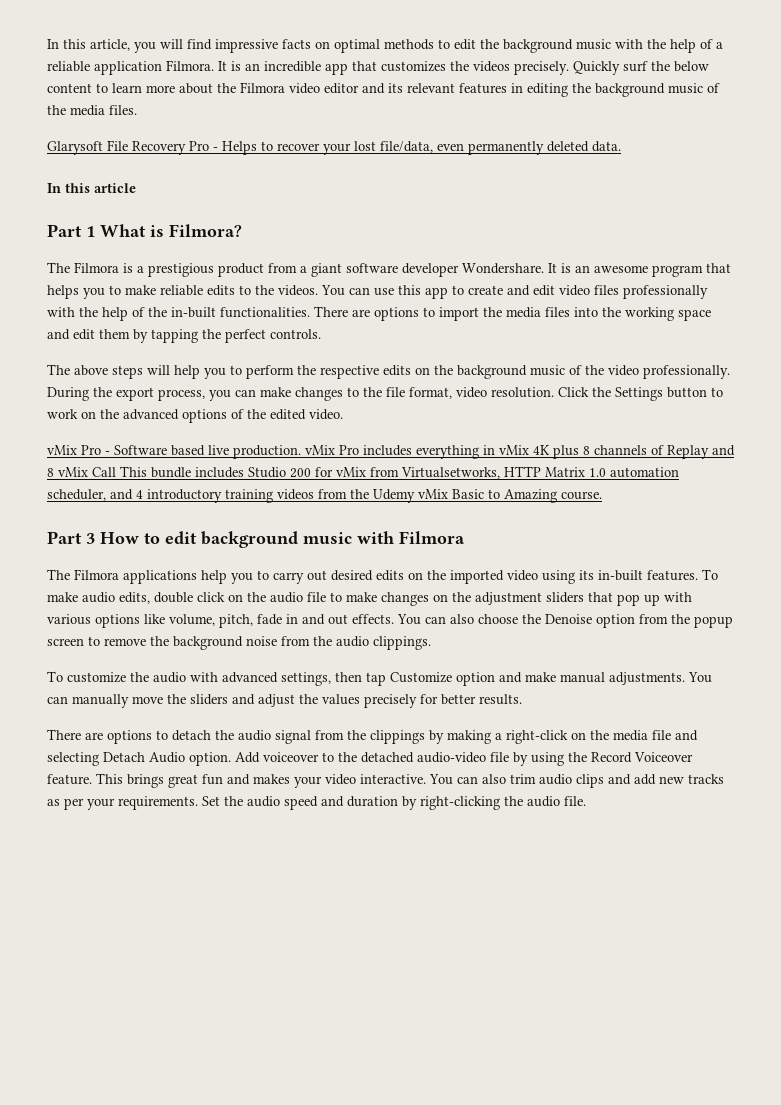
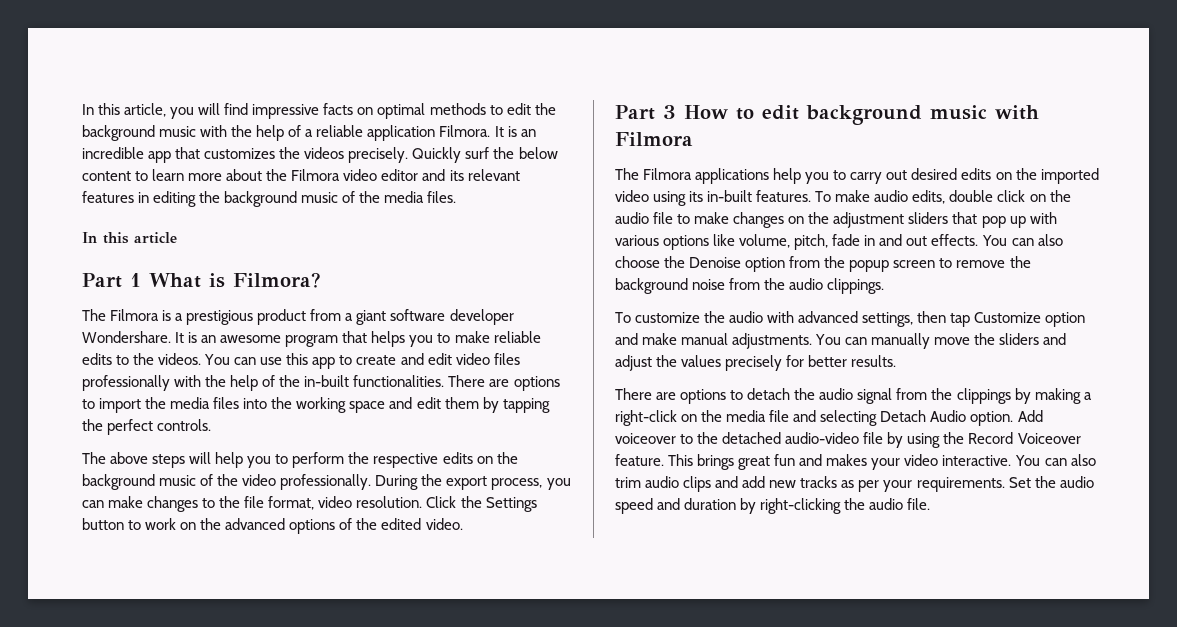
- Glarysoft File Recovery Pro - Helps to recover your lost file/data, even permanently deleted data.
- vMix Pro - Software based live production. vMix Pro includes everything in vMix 4K plus 8 channels of Replay and 8 vMix Call This bundle includes Studio 200 for vMix from Virtualsetworks, HTTP Matrix 1.0 automation scheduler, and 4 introductory training videos from the Udemy vMix Basic to Amazing course.

